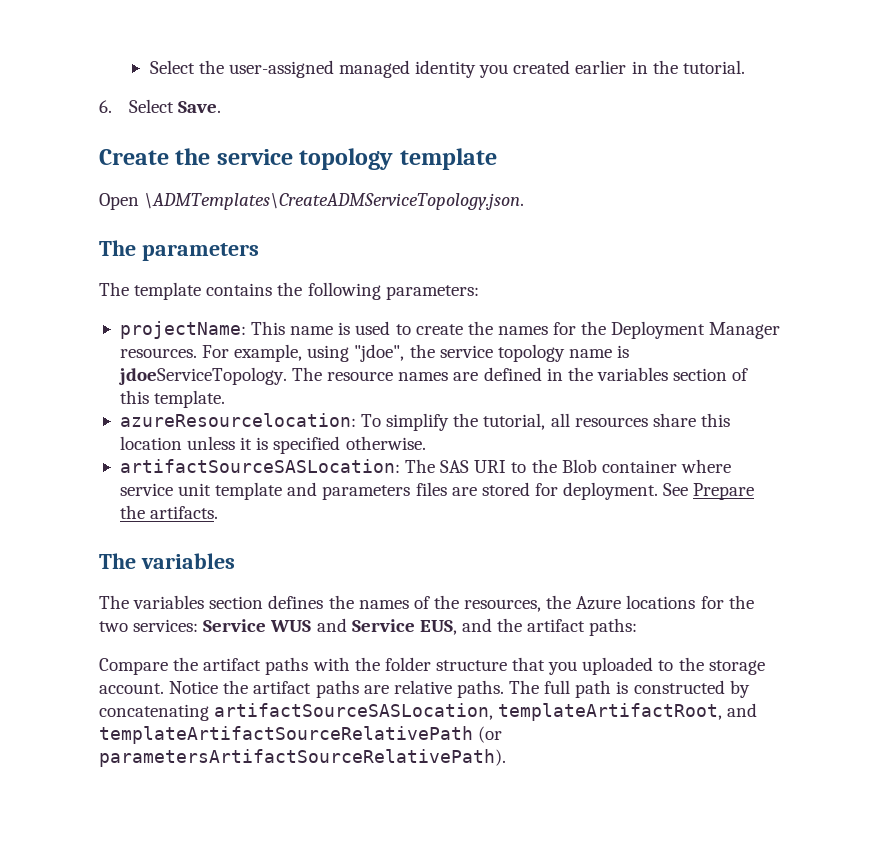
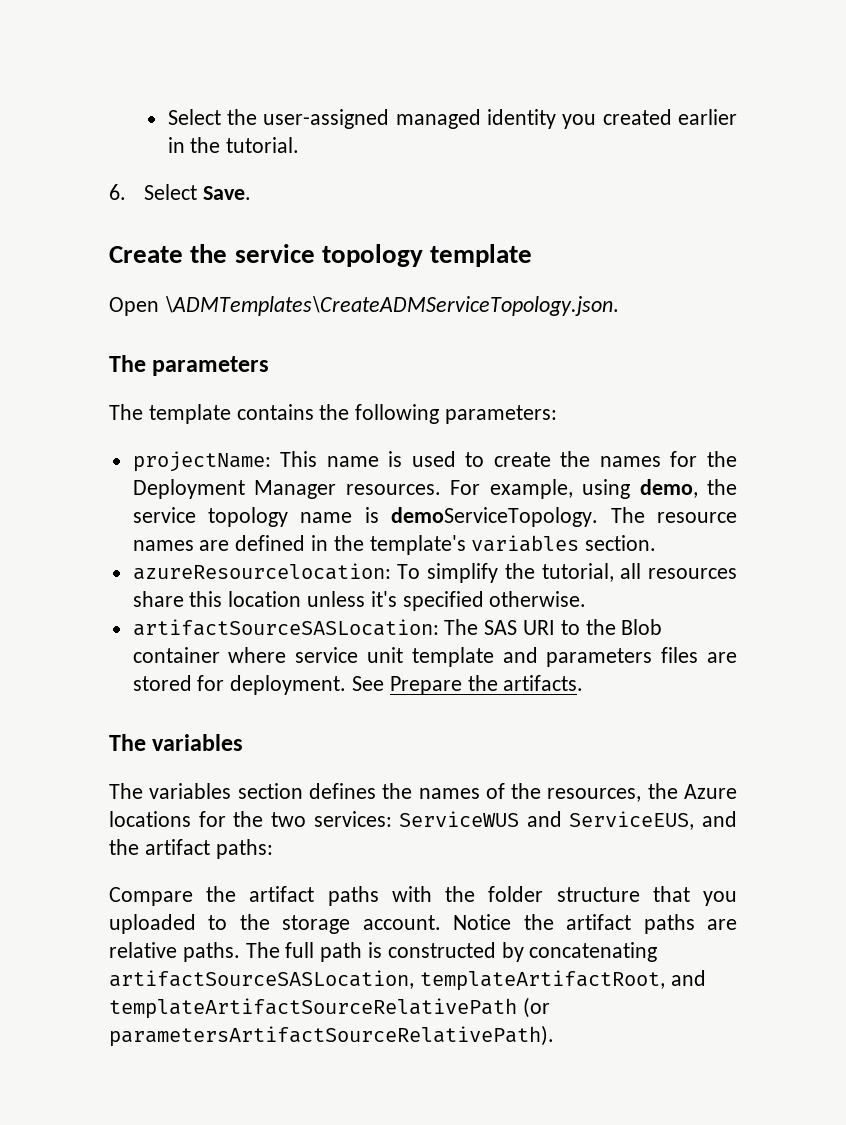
- For example, using "jdoe", the service topology name is jdoeServiceTopology.
+ For example, using demo, the service topology name is demoServiceTopology.
- The resource names are defined in the variables section of this template.
+ The resource names are defined in the template's variables section.
- azureResourcelocation: To simplify the tutorial, all resources share this location unless it is specified otherwise.
+ azureResourcelocation: To simplify the tutorial, all resources share this location unless it's specified otherwise.
- The variables section defines the names of the resources, the Azure locations for the two services: Service WUS and Service EUS, and the artifact paths:
+ The variables section defines the names of the resources, the Azure locations for the two services: ServiceWUS and ServiceEUS, and the artifact paths:

